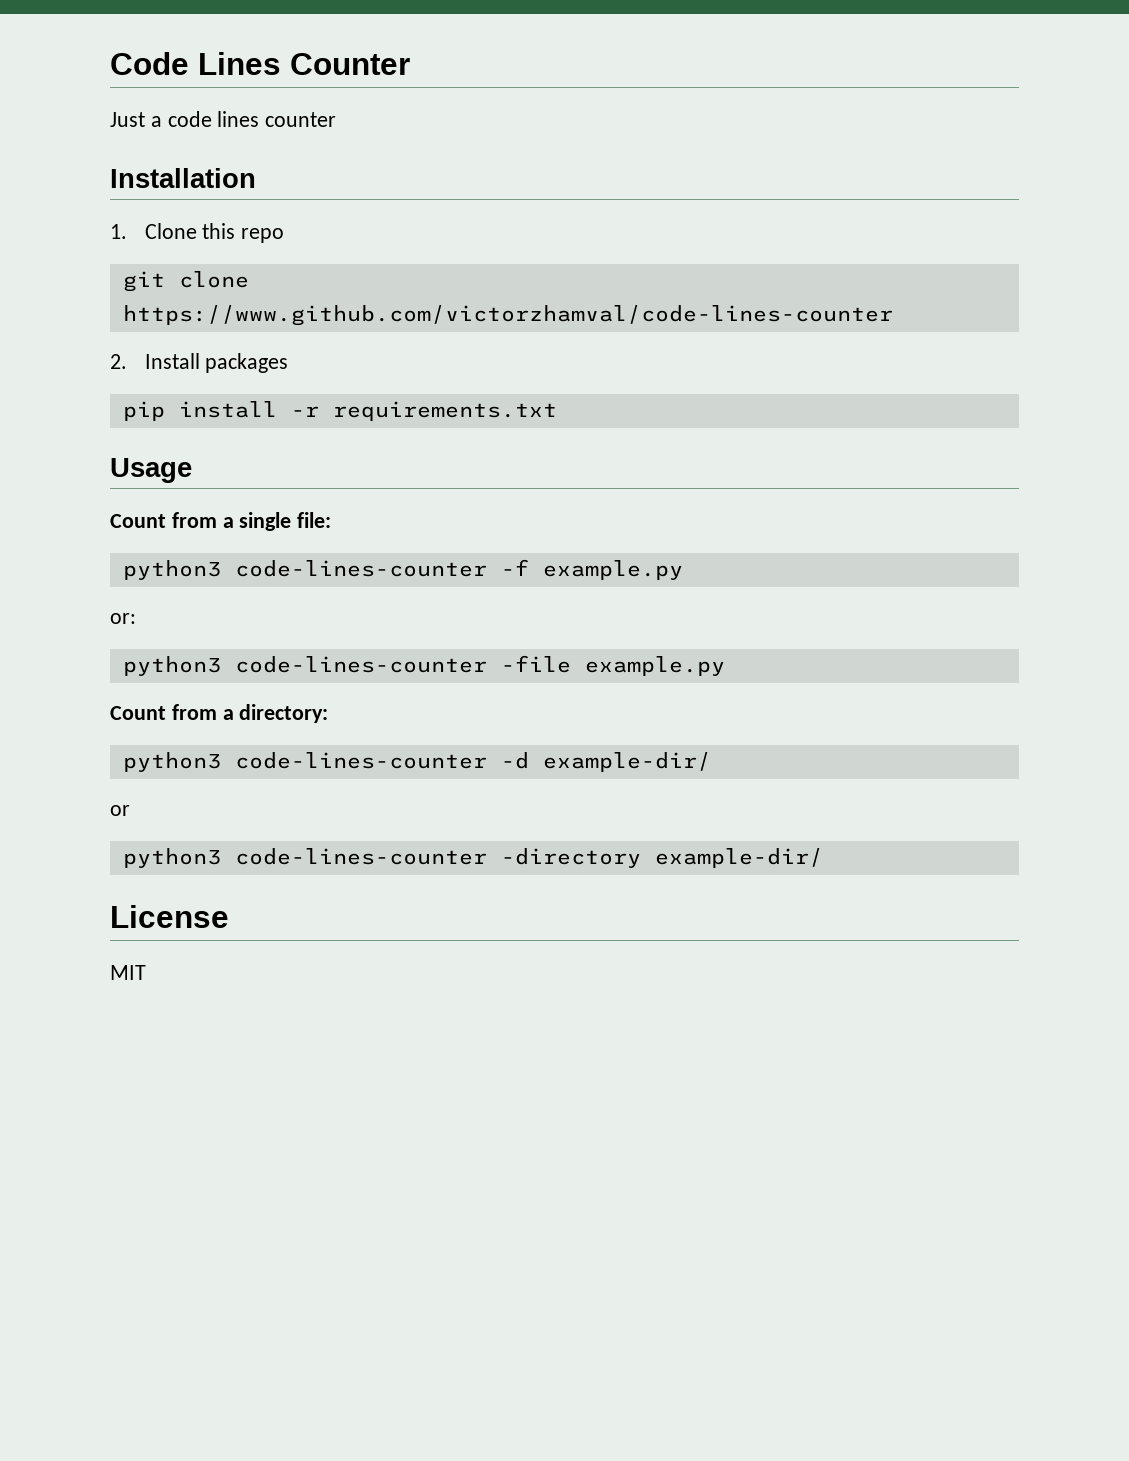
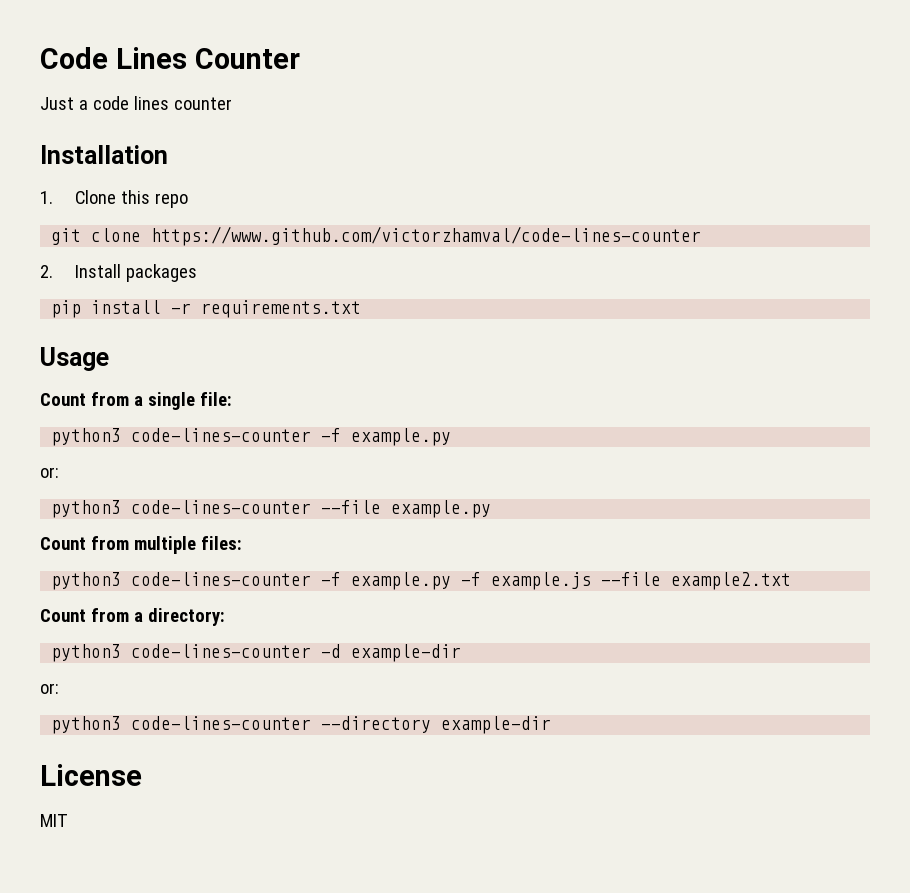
- python3 code-lines-counter -file example.py
+ python3 code-lines-counter --file example.py
+ Count from multiple files:
+ python3 code-lines-counter -f example.py -f example.js --file example2.txt
- python3 code-lines-counter -d example-dir/
- or
- python3 code-lines-counter -directory example-dir/
+ python3 code-lines-counter -d example-dir
+ or:
+ python3 code-lines-counter --directory example-dir

